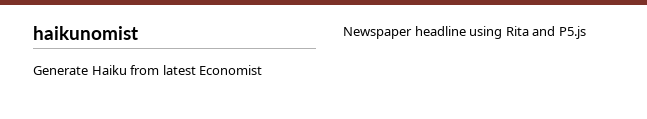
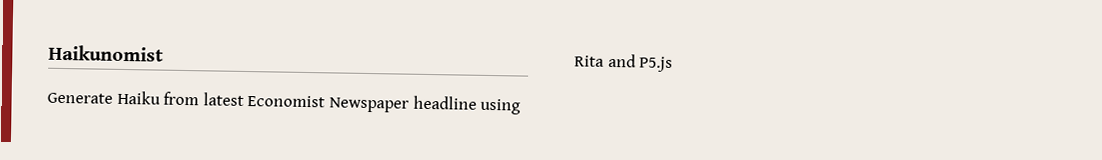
- haikunomist
+ Haikunomist

